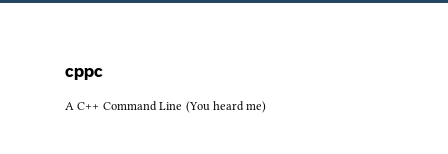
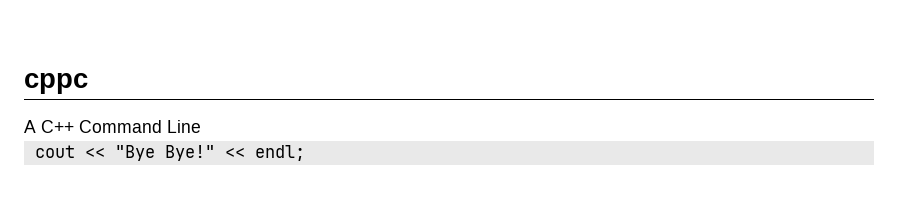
- A C++ Command Line (You heard me)
+ A C++ Command Line
+ cout << "Bye Bye!" << endl;

